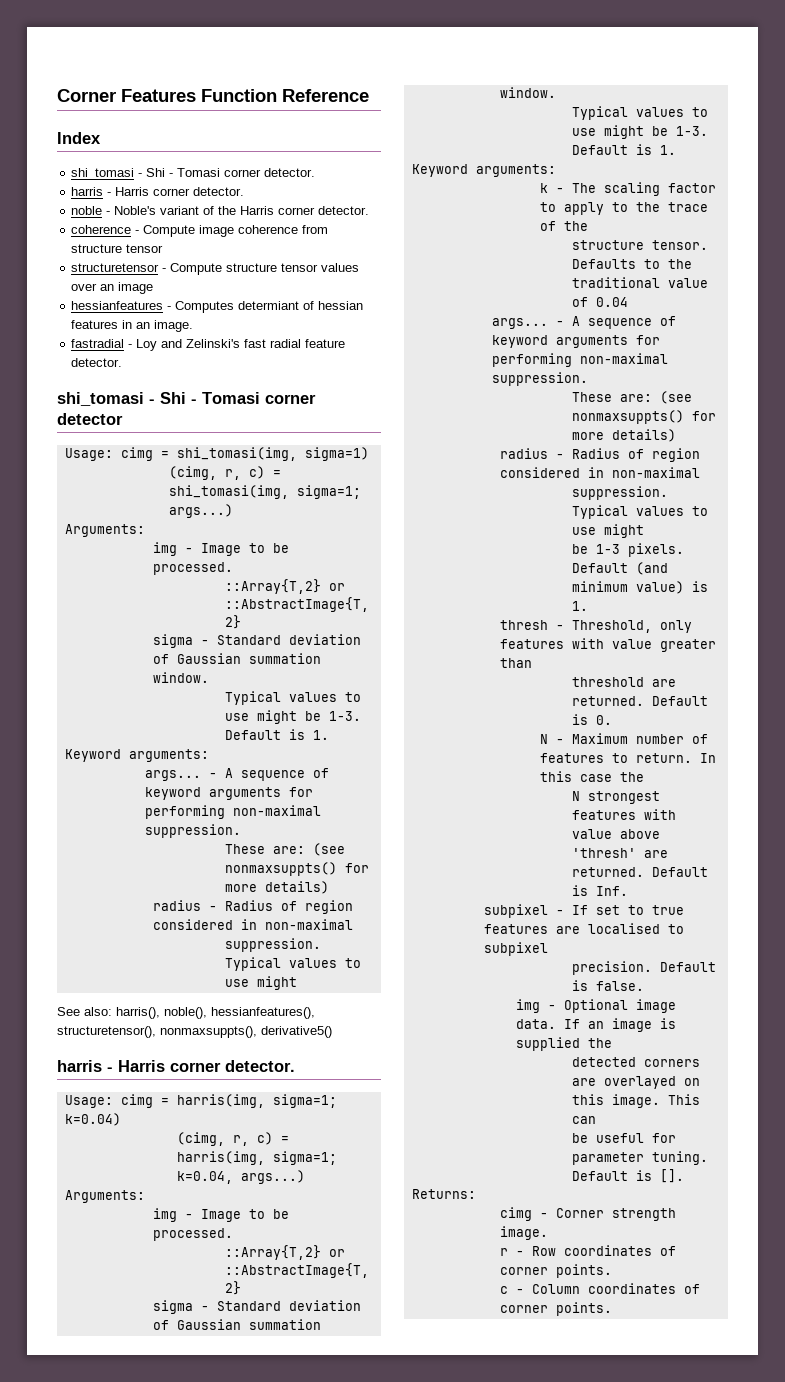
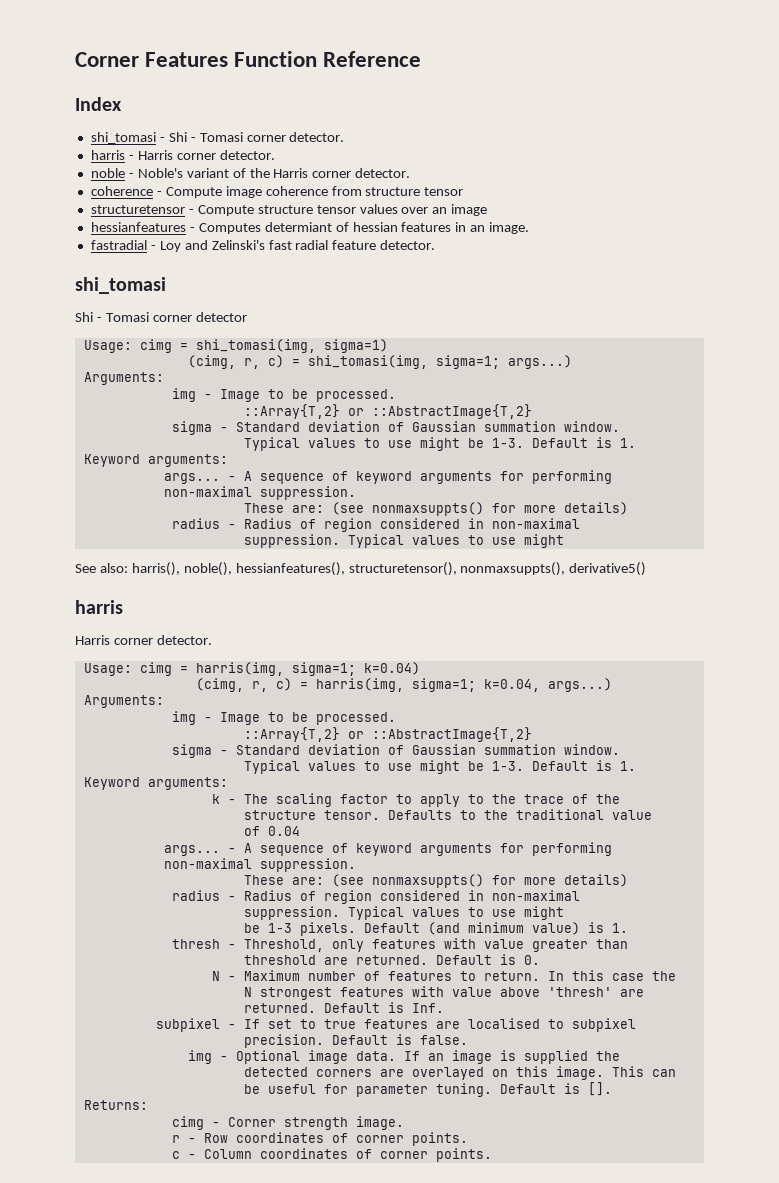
  fastradial - Loy and Zelinski's fast radial feature detector.
- shi_tomasi - Shi - Tomasi corner detector
+ shi_tomasi
+ Shi - Tomasi corner detector
  See also: harris(), noble(), hessianfeatures(), structuretensor(), nonmaxsuppts(), derivative5()
- harris - Harris corner detector.
+ harris
+ Harris corner detector.

